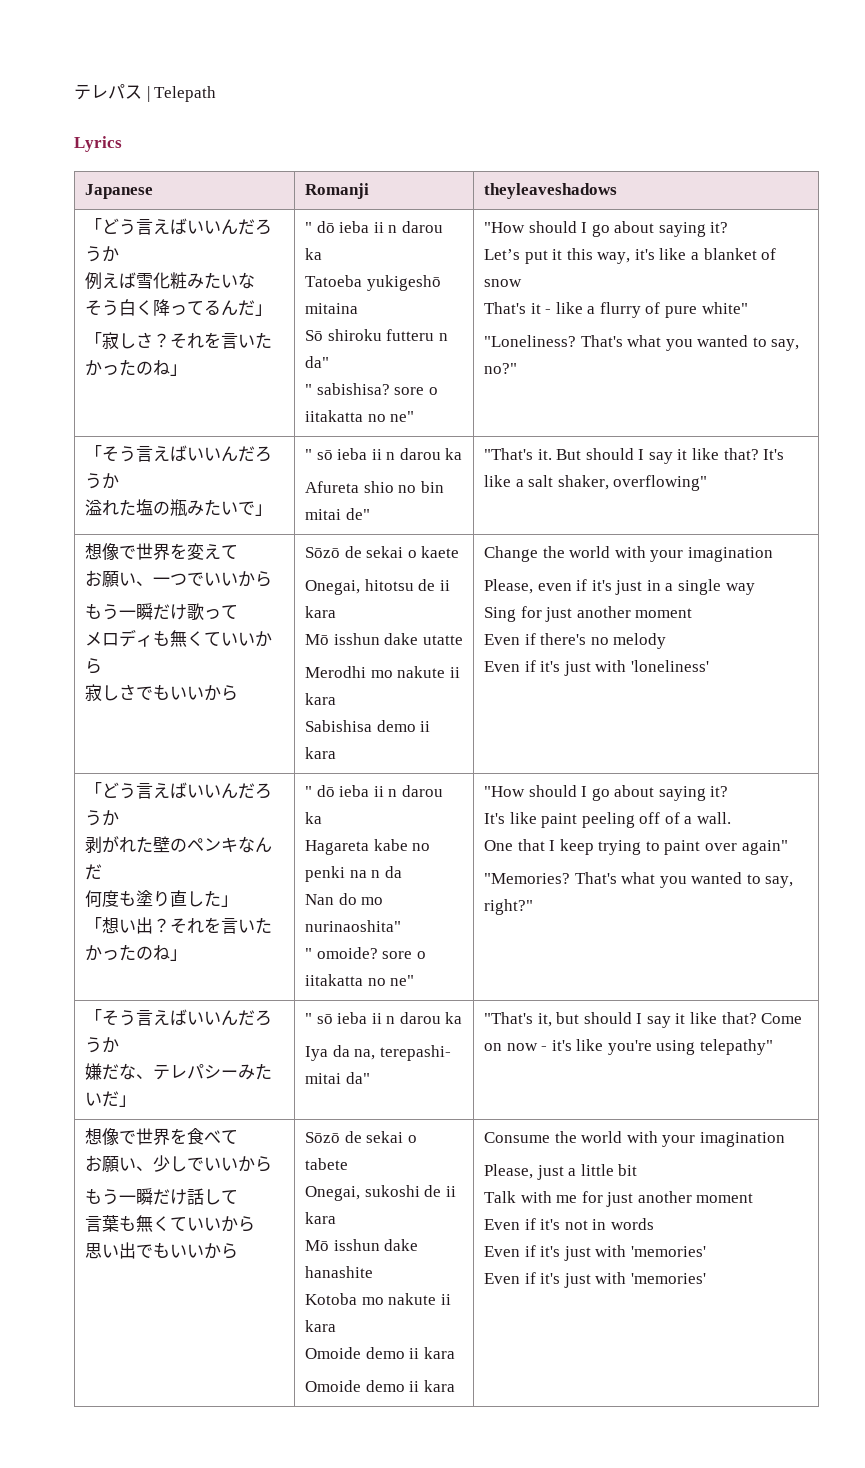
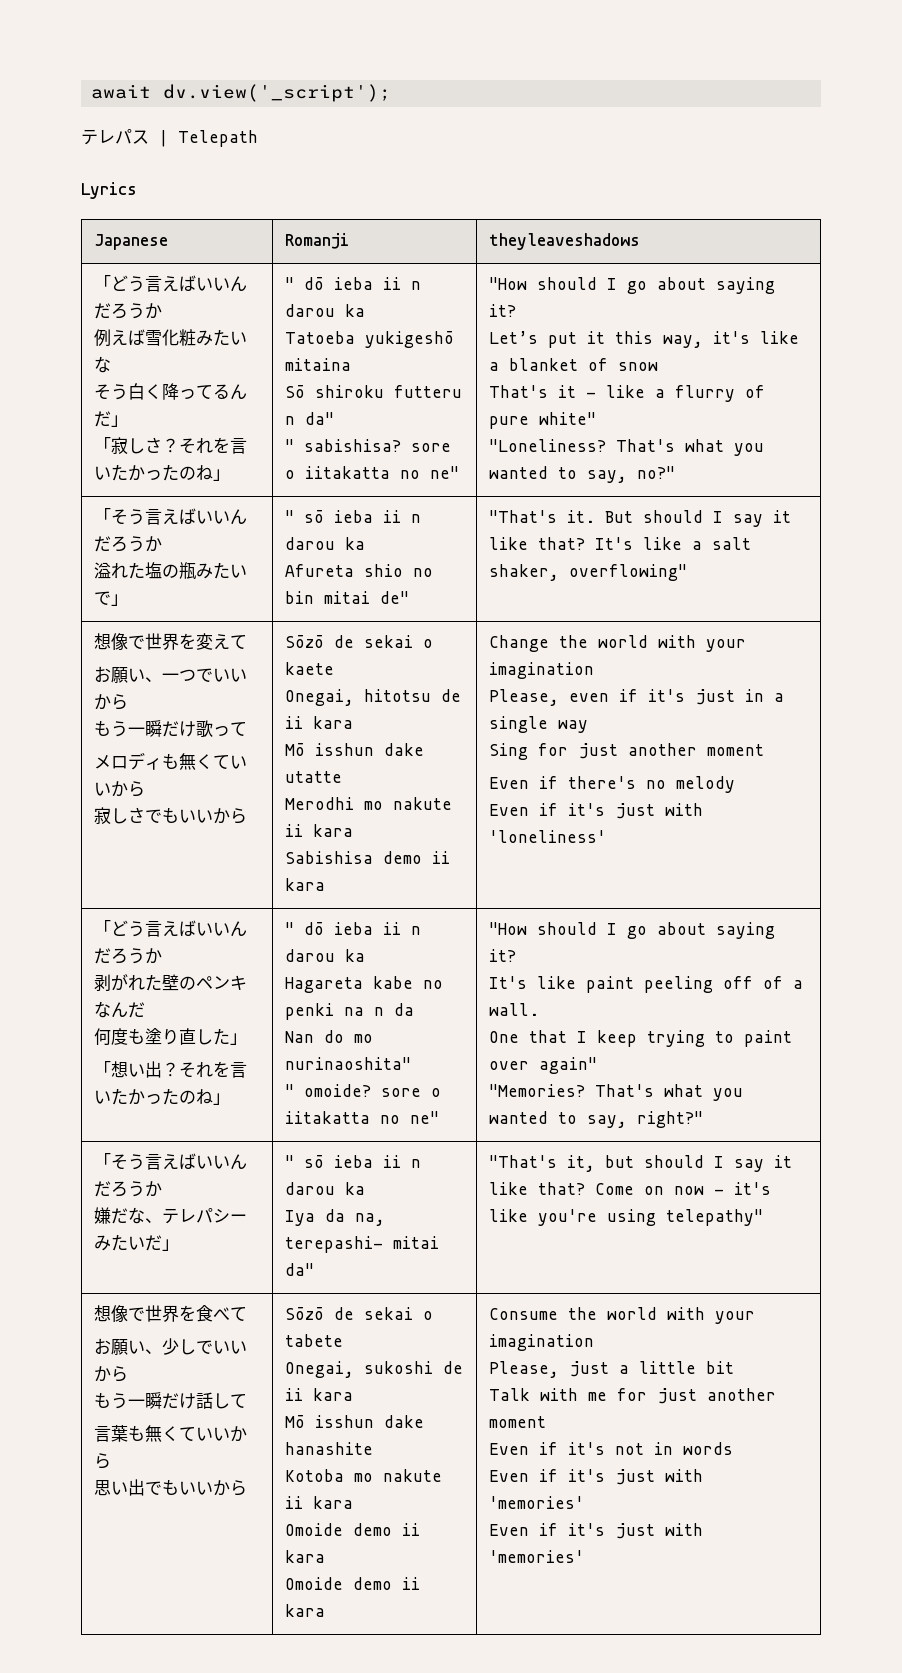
+ await dv.view('_script');

